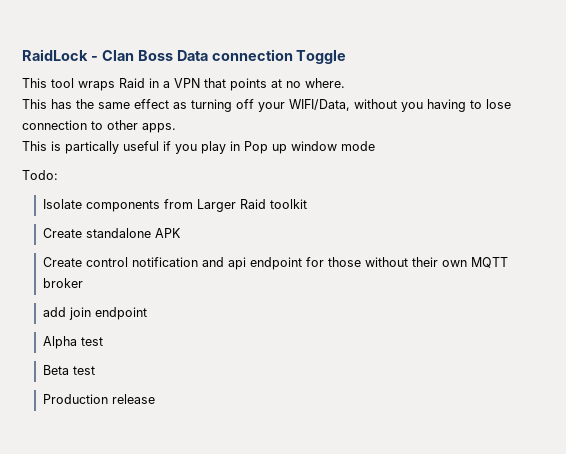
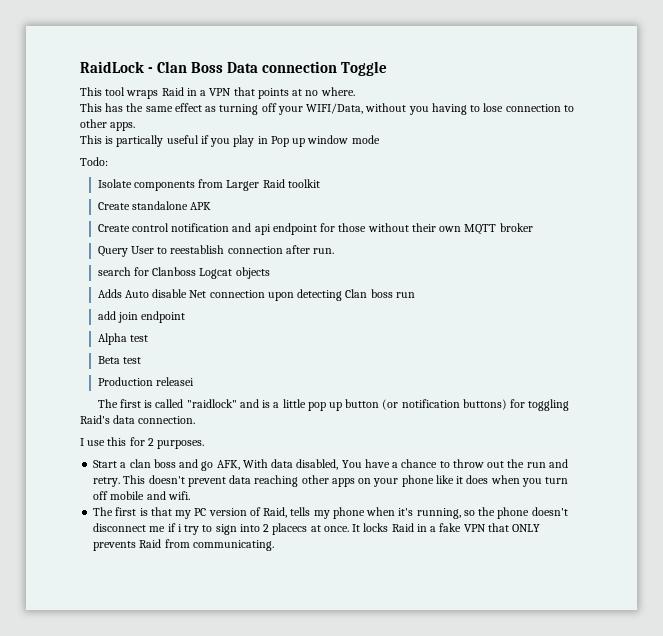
+ Query User to reestablish connection after run.
+ search for Clanboss Logcat objects
+ Adds Auto disable Net connection upon detecting Clan boss run
- Production release
+ Production releasei
+ The first is called "raidlock" and is a little pop up button (or notification buttons) for toggling Raid's data connection.
+ I use this for 2 purposes.
+ Start a clan boss and go AFK, With data disabled, You have a chance to throw out the run and retry. This doesn't prevent data reaching other apps on your phone like it does when you turn off mobile and wifi.
+ The first is that my PC version of Raid, tells my phone when it's running, so the phone doesn't disconnect me if i try to sign into 2 placecs at once. It locks Raid in a fake VPN that ONLY prevents Raid from communicating.

